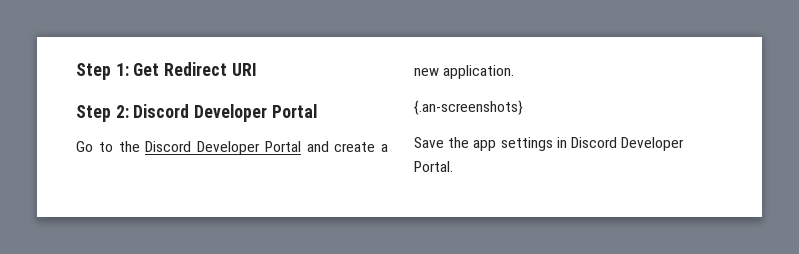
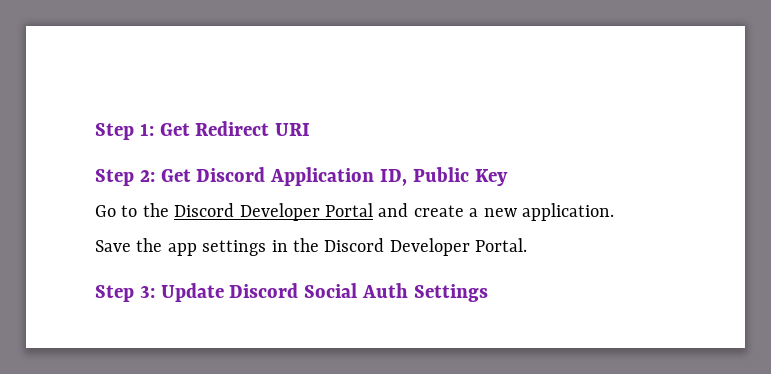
- Step 2: Discord Developer Portal
+ Step 2: Get Discord Application ID, Public Key
- {.an-screenshots}
- Save the app settings in Discord Developer Portal.
+ Save the app settings in the Discord Developer Portal.
+ Step 3: Update Discord Social Auth Settings

